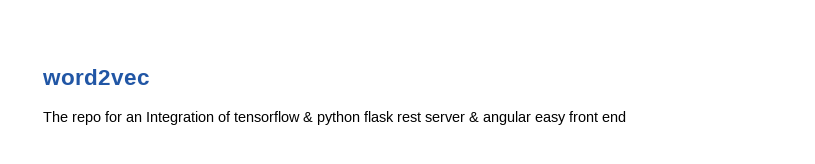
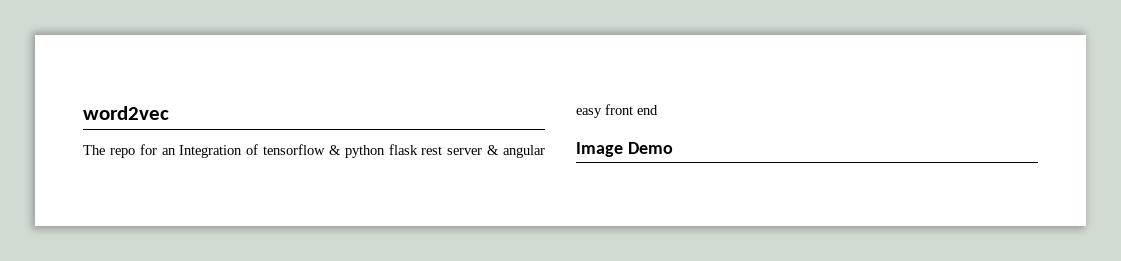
+ Image Demo

